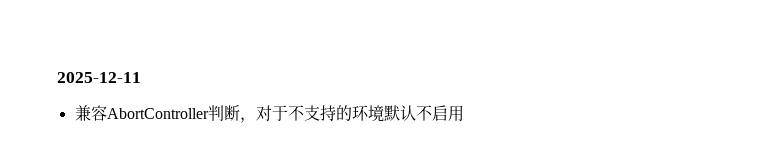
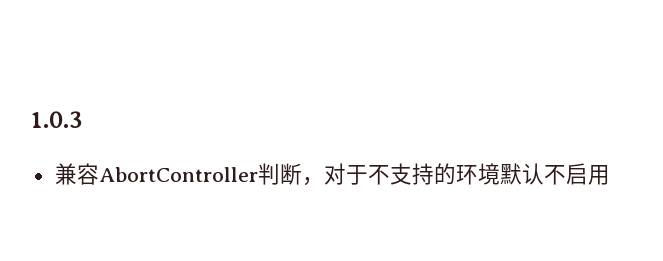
- 2025-12-11
+ 1.0.3

